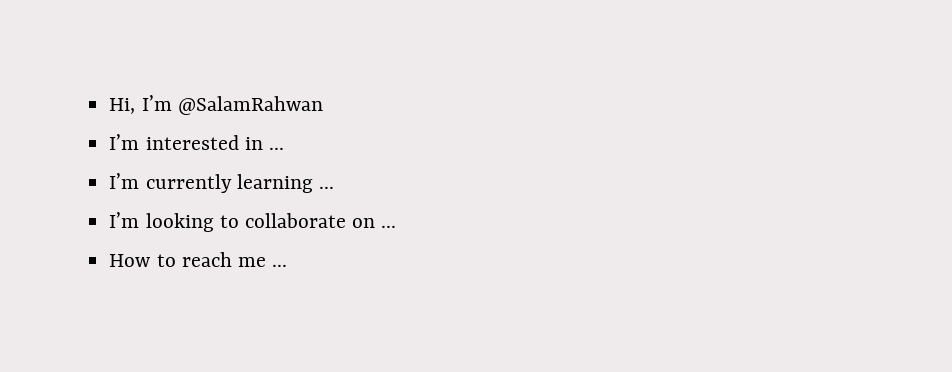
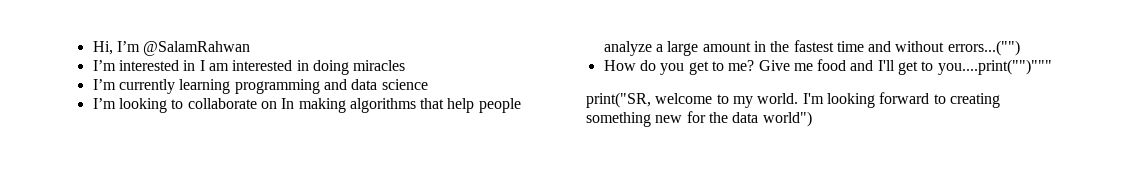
- I’m interested in ...
+ I’m interested in I am interested in doing miracles
- I’m currently learning ...
+ I’m currently learning programming and data science
- I’m looking to collaborate on ...
- How to reach me ...
+ I’m looking to collaborate on In making algorithms that help people analyze a large amount in the fastest time and without errors...("")
+ How do you get to me? Give me food and I'll get to you....print("")"""
+ print("SR, welcome to my world. I'm looking forward to creating something new for the data world")

